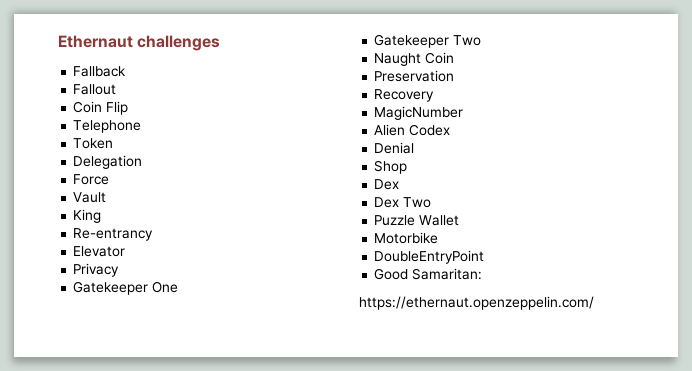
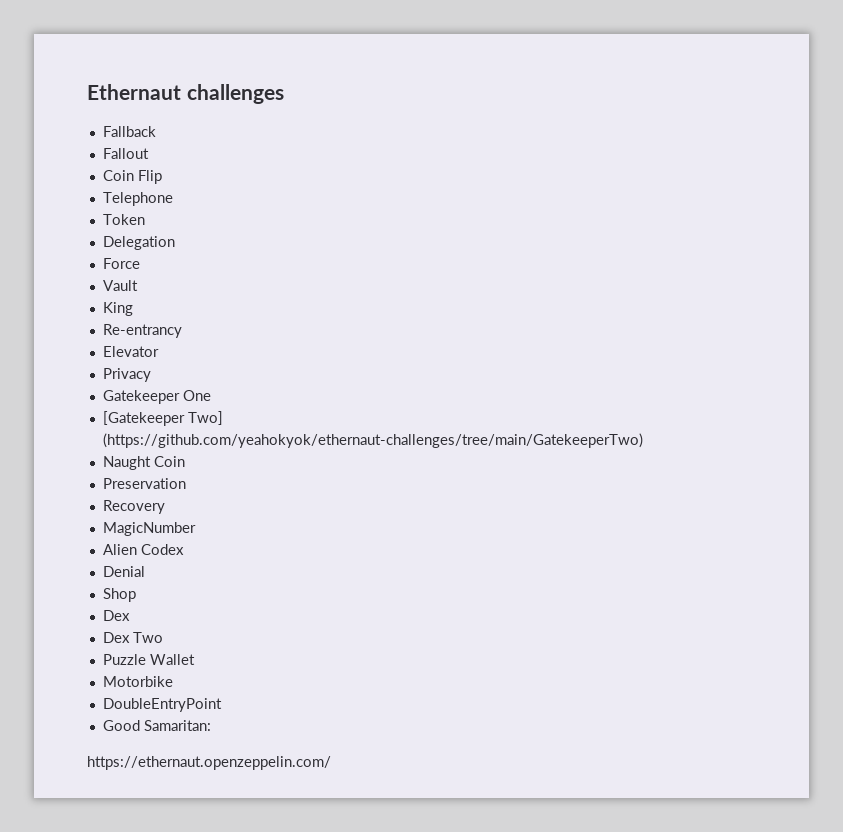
- Gatekeeper Two
+ [Gatekeeper Two] (https://github.com/yeahokyok/ethernaut-challenges/tree/main/GatekeeperTwo)

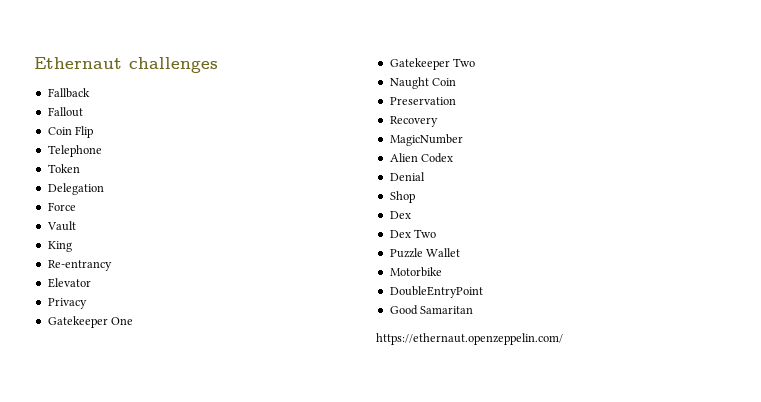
- [Gatekeeper Two] (https://github.com/yeahokyok/ethernaut-challenges/tree/main/GatekeeperTwo)
+ Gatekeeper Two
- Good Samaritan:
+ Good Samaritan

